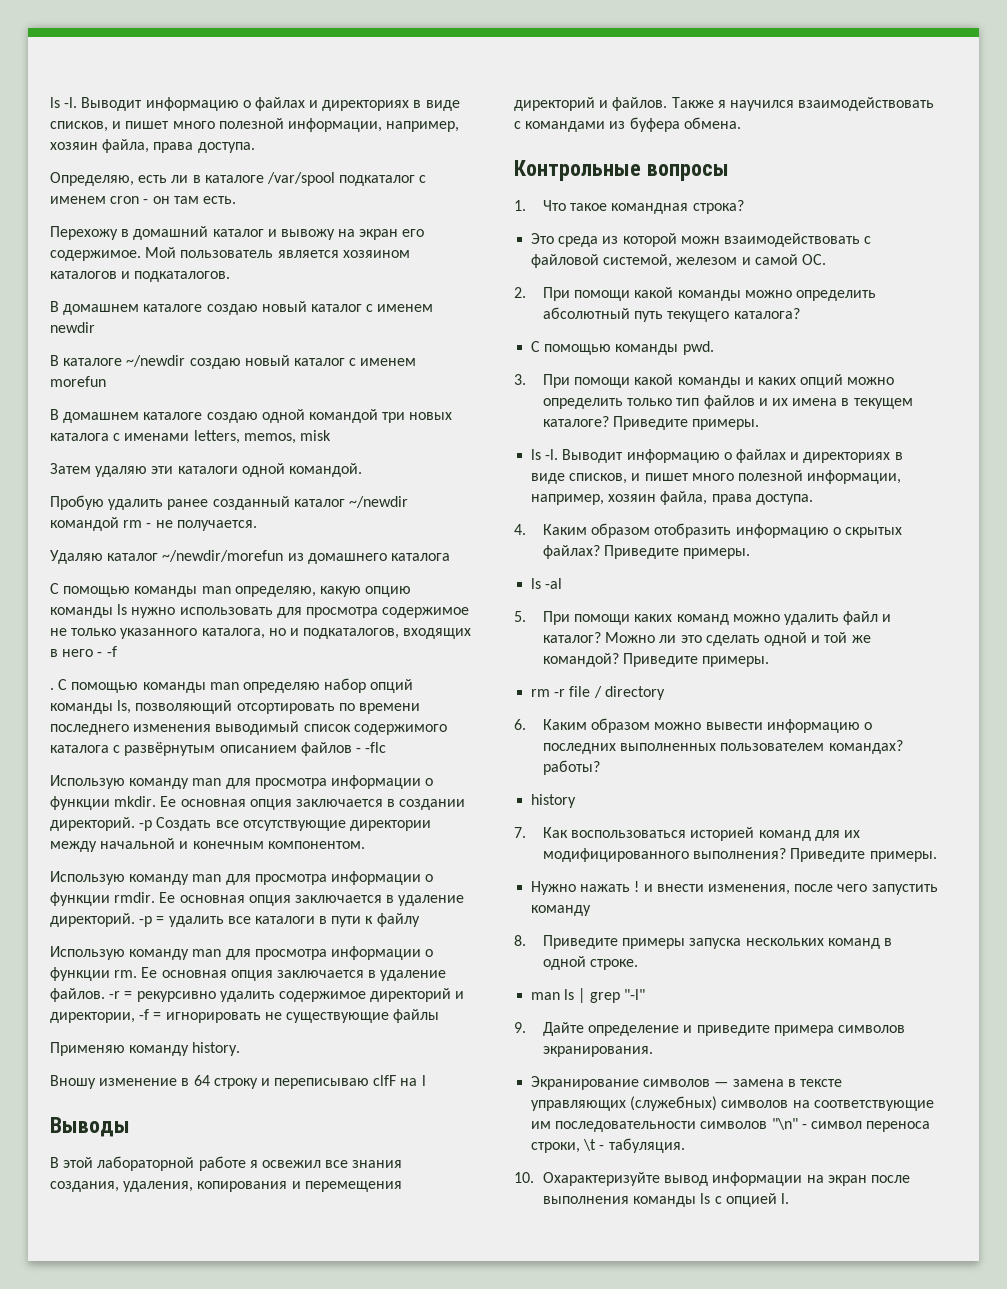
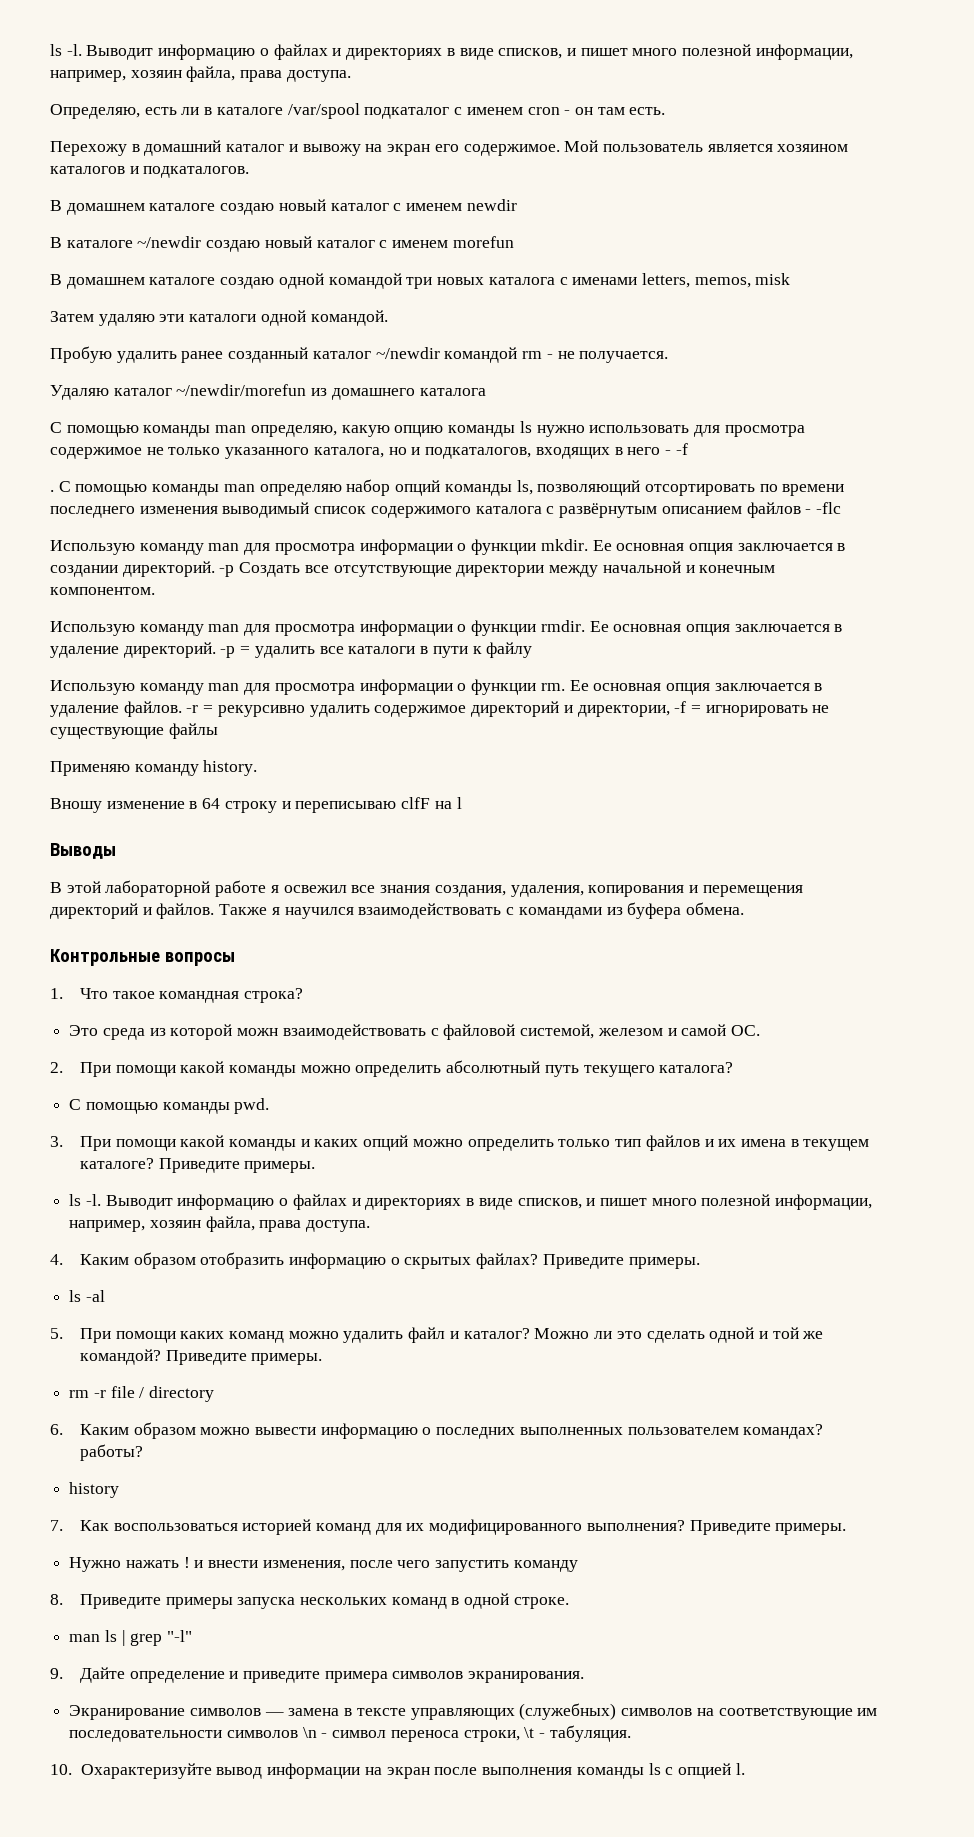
- Экранирование символов — замена в тексте управляющих (служебных) символов на соответствующие им последовательности символов "\n" - символ переноса строки, \t - табуляция.
+ Экранирование символов — замена в тексте управляющих (служебных) символов на соответствующие им последовательности символов \n - символ переноса строки, \t - табуляция.

